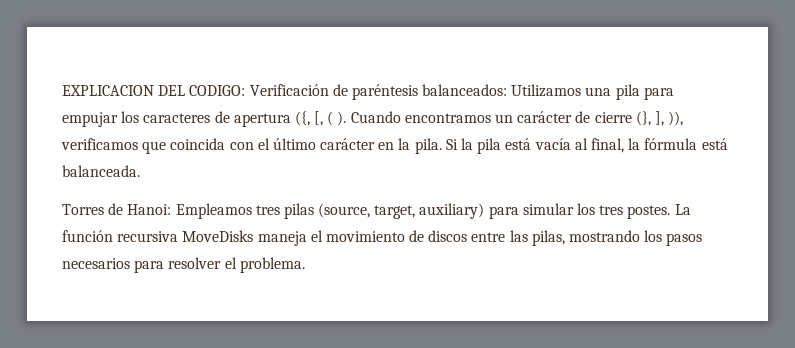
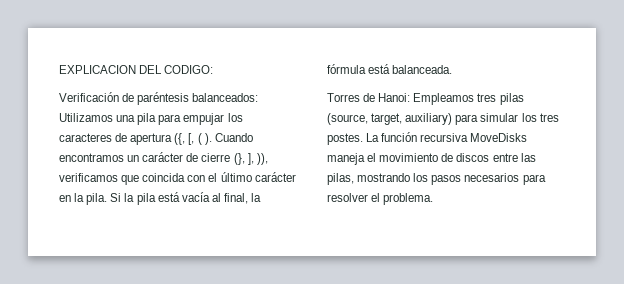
- EXPLICACION DEL CODIGO: Verificación de paréntesis balanceados: Utilizamos una pila para empujar los caracteres de apertura ({, [, ( ).
+ EXPLICACION DEL CODIGO:
+ Verificación de paréntesis balanceados: Utilizamos una pila para empujar los caracteres de apertura ({, [, ( ).

